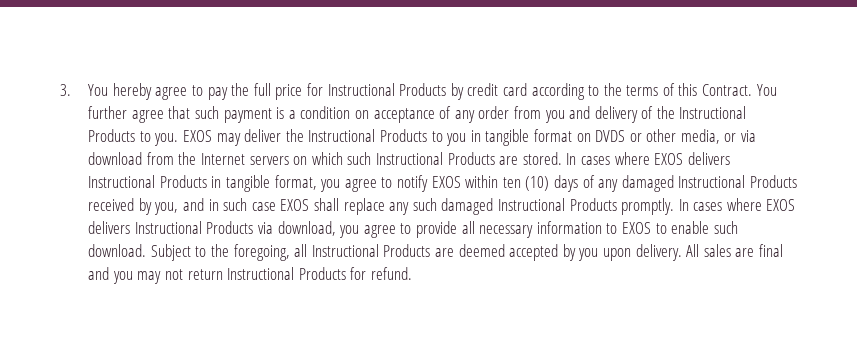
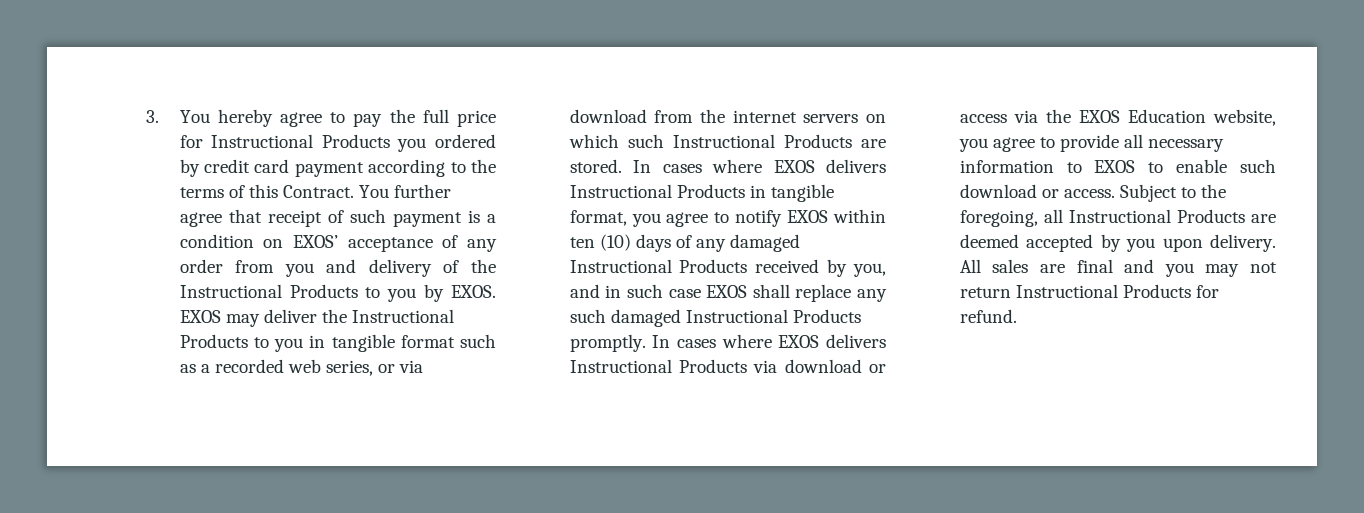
- 3. You hereby agree to pay the full price for Instructional Products by credit card according to the terms of this Contract.
+ 3. You hereby agree to pay the full price for Instructional Products you ordered by credit card payment according to the terms of this Contract.
- You further agree that such payment is a condition on acceptance of any order from you and delivery of the Instructional Products to you.
+ You further agree that receipt of such payment is a condition on EXOS’ acceptance of any order from you and delivery of the Instructional Products to you by EXOS.
- EXOS may deliver the Instructional Products to you in tangible format on DVDS or other media, or via download from the Internet servers on which such Instructional Products are stored.
+ EXOS may deliver the Instructional Products to you in tangible format such as a recorded web series, or via download from the internet servers on which such Instructional Products are stored.
- In cases where EXOS delivers Instructional Products via download, you agree to provide all necessary information to EXOS to enable such download.
+ In cases where EXOS delivers Instructional Products via download or access via the EXOS Education website, you agree to provide all necessary information to EXOS to enable such download or access.

